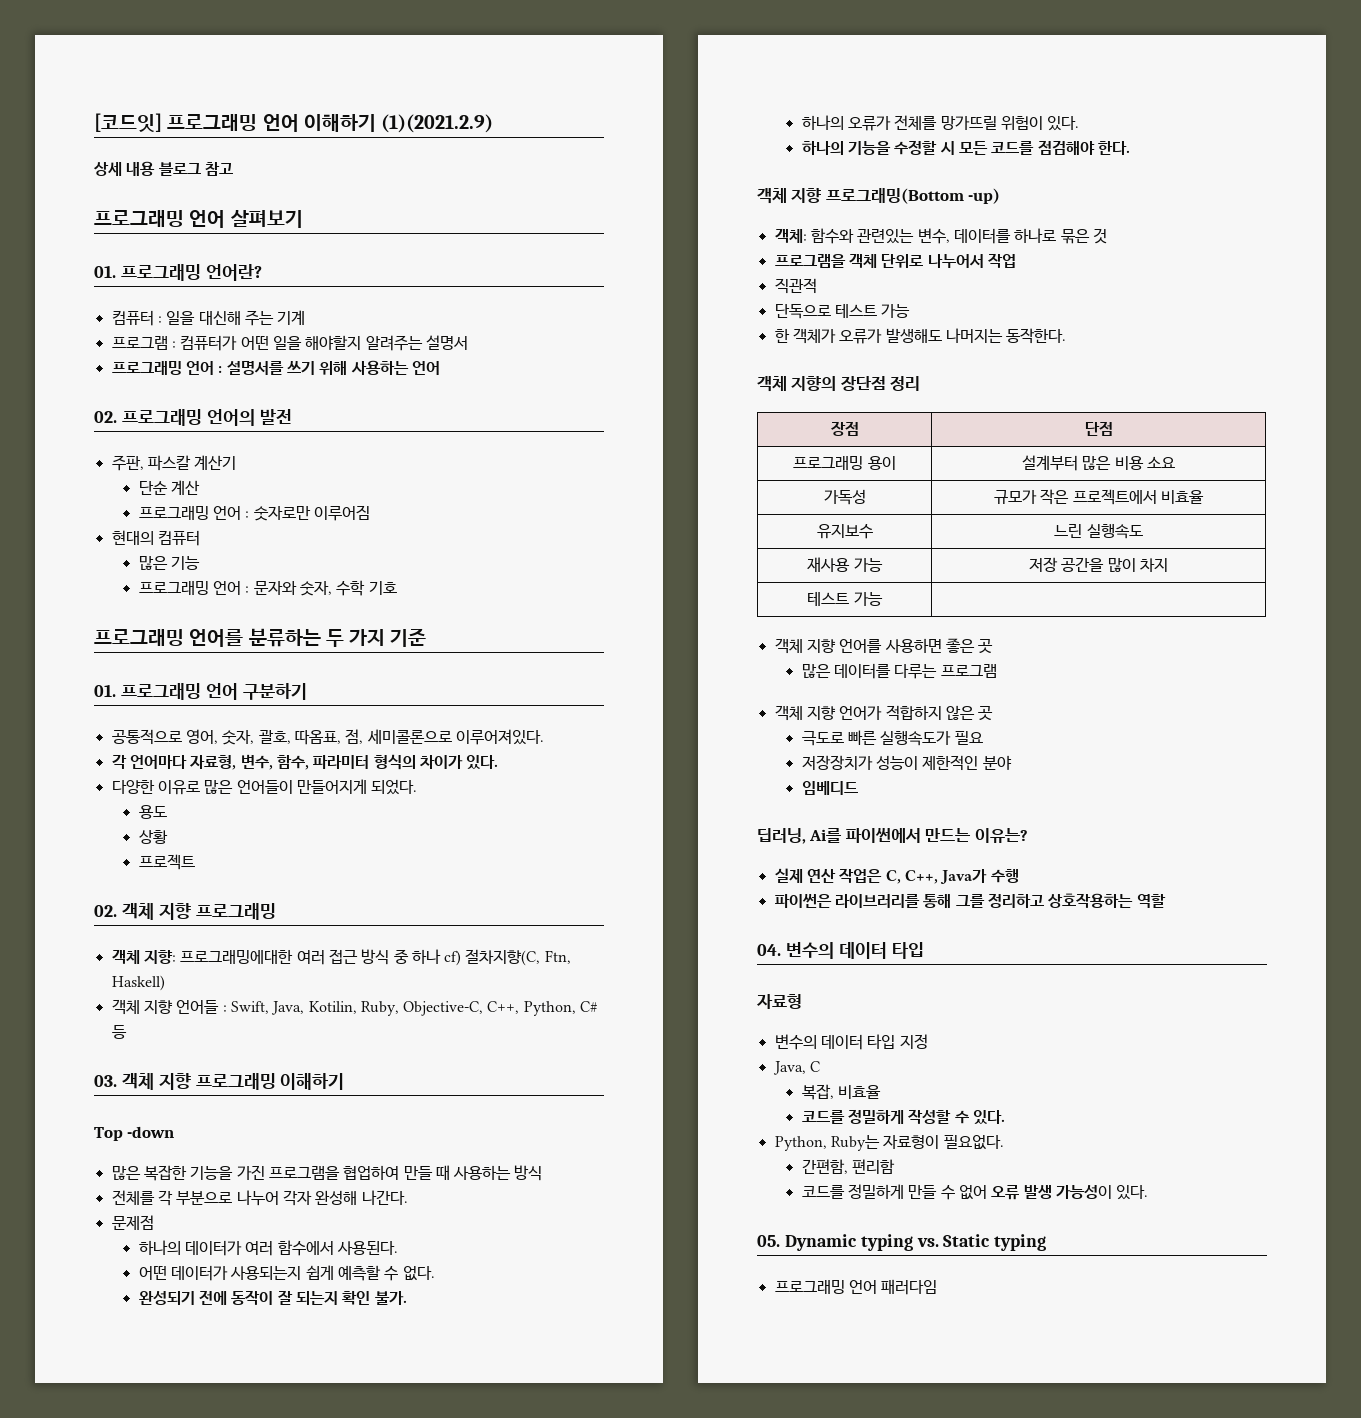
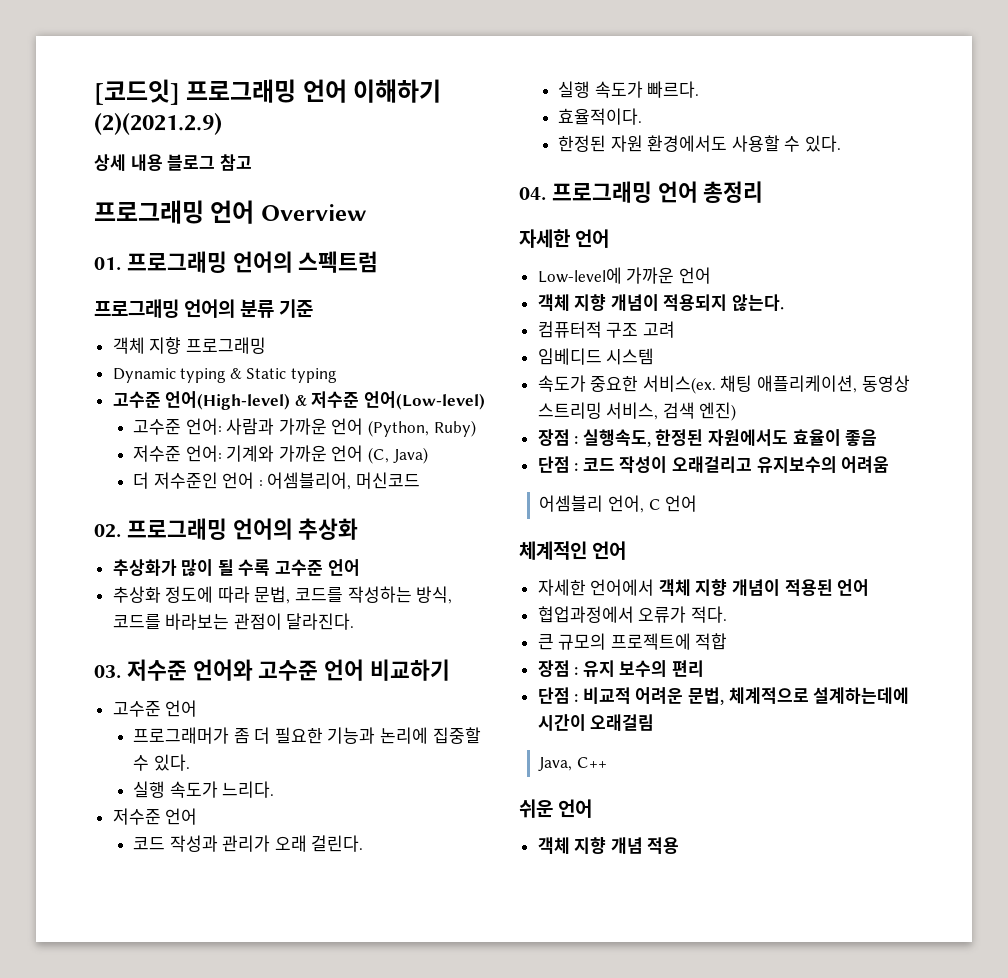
- [코드잇] 프로그래밍 언어 이해하기 (1)(2021.2.9)
+ [코드잇] 프로그래밍 언어 이해하기 (2)(2021.2.9)
- 프로그래밍 언어 살펴보기
- 01. 프로그래밍 언어란?
- 컴퓨터 : 일을 대신해 주는 기계
- 프로그램 : 컴퓨터가 어떤 일을 해야할지 알려주는 설명서
- 프로그래밍 언어 : 설명서를 쓰기 위해 사용하는 언어
- 02. 프로그래밍 언어의 발전
- 주판, 파스칼 계산기
- 단순 계산
- 프로그래밍 언어 : 숫자로만 이루어짐
- 현대의 컴퓨터
- 많은 기능
- 프로그래밍 언어 : 문자와 숫자, 수학 기호
- 프로그래밍 언어를 분류하는 두 가지 기준
- 01. 프로그래밍 언어 구분하기
- 공통적으로 영어, 숫자, 괄호, 따옴표, 점, 세미콜론으로 이루어져있다.
- 각 언어마다 자료형, 변수, 함수, 파라미터 형식의 차이가 있다.
- 다양한 이유로 많은 언어들이 만들어지게 되었다.
- 용도
- 상황
- 프로젝트
- 02. 객체 지향 프로그래밍
- 객체 지향: 프로그래밍에대한 여러 접근 방식 중 하나 cf) 절차지향(C, Ftn, Haskell)
- 객체 지향 언어들 : Swift, Java, Kotilin, Ruby, Objective-C, C++, Python, C# 등
- 03. 객체 지향 프로그래밍 이해하기
- Top -down
- 많은 복잡한 기능을 가진 프로그램을 협업하여 만들 때 사용하는 방식
- 전체를 각 부분으로 나누어 각자 완성해 나간다.
- 문제점
- 하나의 데이터가 여러 함수에서 사용된다.
- 어떤 데이터가 사용되는지 쉽게 예측할 수 없다.
- 완성되기 전에 동작이 잘 되는지 확인 불가.
- 하나의 오류가 전체를 망가뜨릴 위험이 있다.
- 하나의 기능을 수정할 시 모든 코드를 점검해야 한다.
- 객체 지향 프로그래밍(Bottom -up)
- 객체: 함수와 관련있는 변수, 데이터를 하나로 묶은 것
- 프로그램을 객체 단위로 나누어서 작업
- 직관적
- 단독으로 테스트 가능
- 한 객체가 오류가 발생해도 나머지는 동작한다.
- 객체 지향의 장단점 정리
- 장점 | 단점
- 프로그래밍 용이 | 설계부터 많은 비용 소요
- 가독성 | 규모가 작은 프로젝트에서 비효율
- 유지보수 | 느린 실행속도
- 재사용 가능 | 저장 공간을 많이 차지
- 테스트 가능 |
- 객체 지향 언어를 사용하면 좋은 곳
- 많은 데이터를 다루는 프로그램
- 객체 지향 언어가 적합하지 않은 곳
- 극도로 빠른 실행속도가 필요
- 저장장치가 성능이 제한적인 분야
- 임베디드
- 딥러닝, Ai를 파이썬에서 만드는 이유는?
- 실제 연산 작업은 C, C++, Java가 수행
- 파이썬은 라이브러리를 통해 그를 정리하고 상호작용하는 역할
- 04. 변수의 데이터 타입
- 자료형
- 변수의 데이터 타입 지정
- Java, C
- 복잡, 비효율
- 코드를 정밀하게 작성할 수 있다.
- Python, Ruby는 자료형이 필요없다.
- 간편함, 편리함
- 코드를 정밀하게 만들 수 없어 오류 발생 가능성이 있다.
- 05. Dynamic typing vs. Static typing
- 프로그래밍 언어 패러다임
+ 프로그래밍 언어 Overview
+ 01. 프로그래밍 언어의 스펙트럼
+ 프로그래밍 언어의 분류 기준
+ 객체 지향 프로그래밍
+ Dynamic typing & Static typing
+ 고수준 언어(High-level) & 저수준 언어(Low-level)
+ 고수준 언어: 사람과 가까운 언어 (Python, Ruby)
+ 저수준 언어: 기계와 가까운 언어 (C, Java)
+ 더 저수준인 언어 : 어셈블리어, 머신코드
+ 02. 프로그래밍 언어의 추상화
+ 추상화가 많이 될 수록 고수준 언어
+ 추상화 정도에 따라 문법, 코드를 작성하는 방식, 코드를 바라보는 관점이 달라진다.
+ 03. 저수준 언어와 고수준 언어 비교하기
+ 고수준 언어
+ 프로그래머가 좀 더 필요한 기능과 논리에 집중할 수 있다.
+ 실행 속도가 느리다.
+ 저수준 언어
+ 코드 작성과 관리가 오래 걸린다.
+ 실행 속도가 빠르다.
+ 효율적이다.
+ 한정된 자원 환경에서도 사용할 수 있다.
+ 04. 프로그래밍 언어 총정리
+ 자세한 언어
+ Low-level에 가까운 언어
+ 객체 지향 개념이 적용되지 않는다.
+ 컴퓨터적 구조 고려
+ 임베디드 시스템
+ 속도가 중요한 서비스(ex. 채팅 애플리케이션, 동영상 스트리밍 서비스, 검색 엔진)
+ 장점 : 실행속도, 한정된 자원에서도 효율이 좋음
+ 단점 : 코드 작성이 오래걸리고 유지보수의 어려움
+ 어셈블리 언어, C 언어
+ 체계적인 언어
+ 자세한 언어에서 객체 지향 개념이 적용된 언어
+ 협업과정에서 오류가 적다.
+ 큰 규모의 프로젝트에 적합
+ 장점 : 유지 보수의 편리
+ 단점 : 비교적 어려운 문법, 체계적으로 설계하는데에 시간이 오래걸림
+ Java, C++
+ 쉬운 언어
+ 객체 지향 개념 적용

